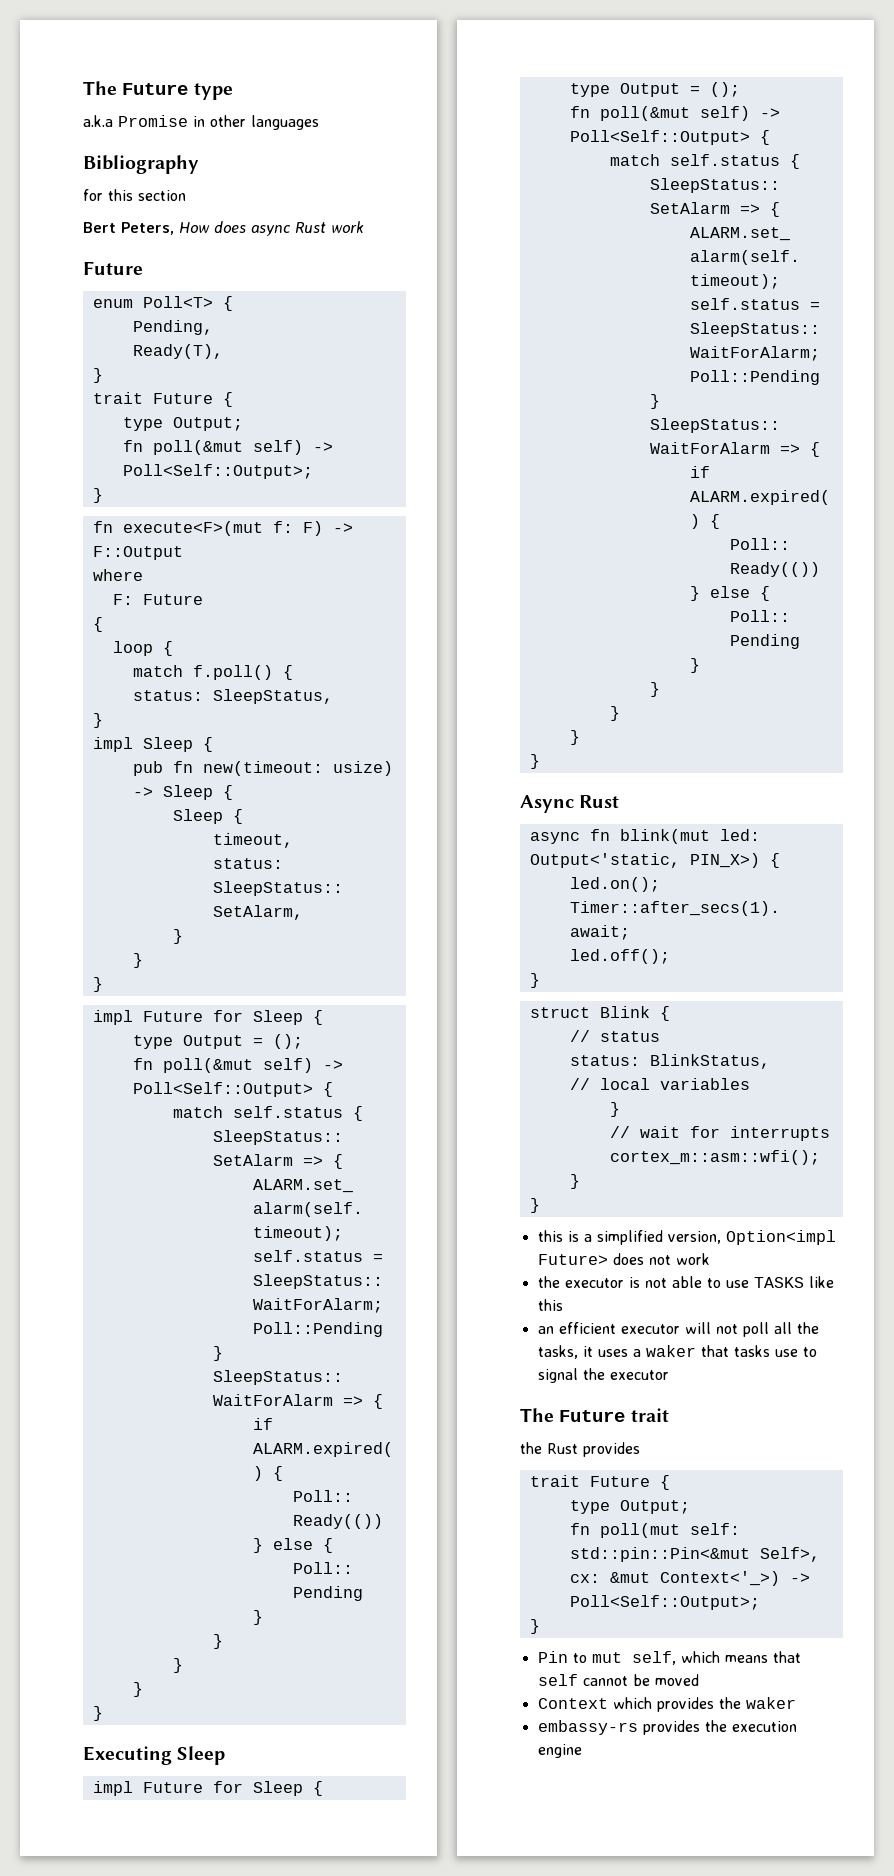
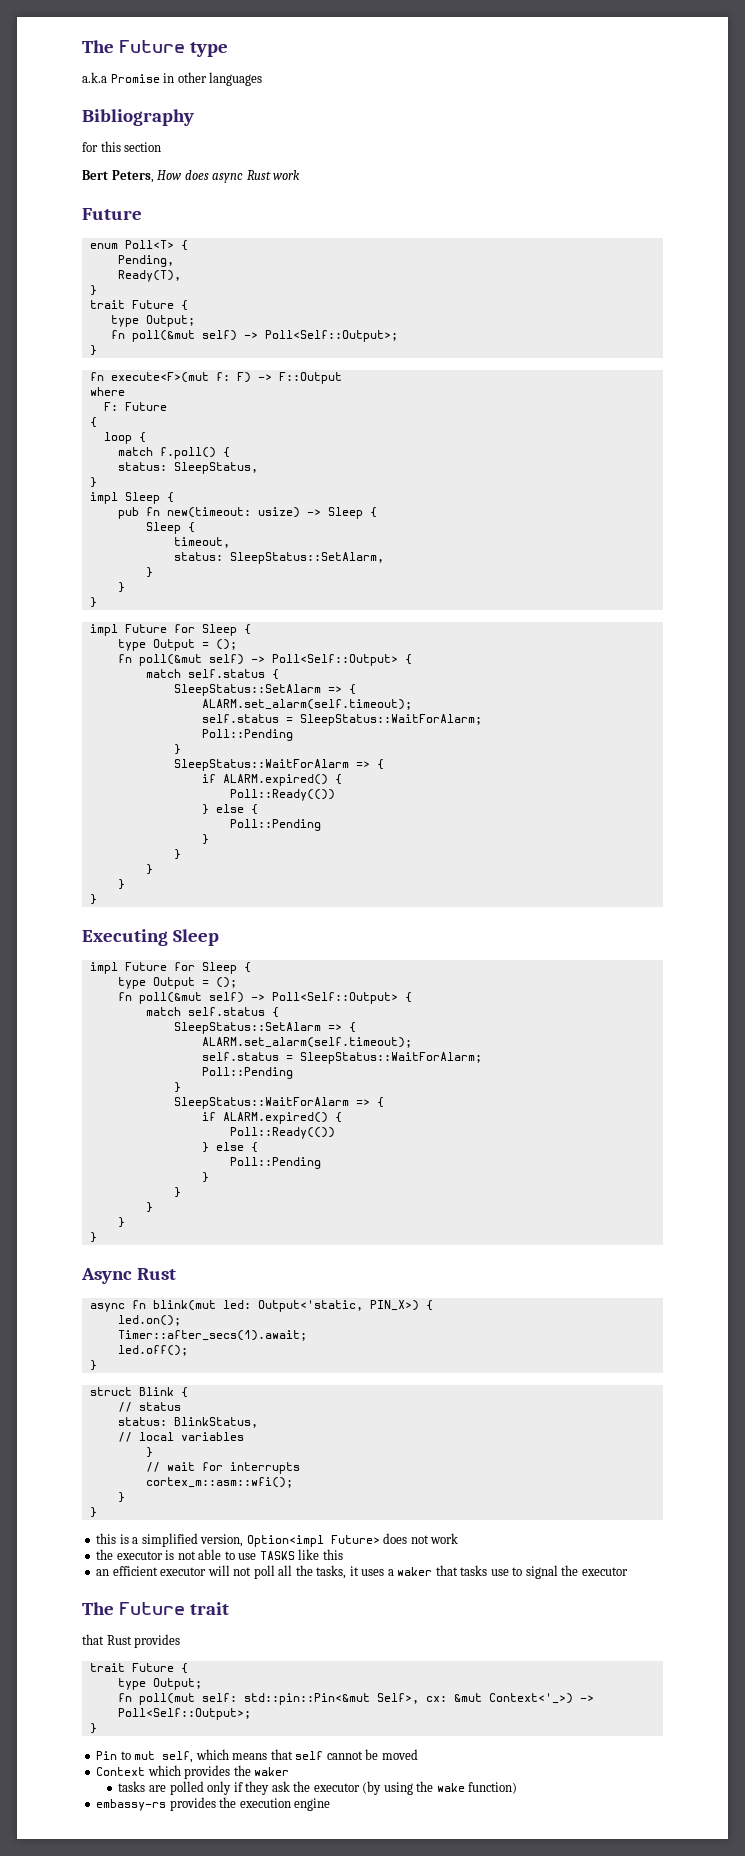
- the Rust provides
+ that Rust provides
+ tasks are polled only if they ask the executor (by using the wake function)

